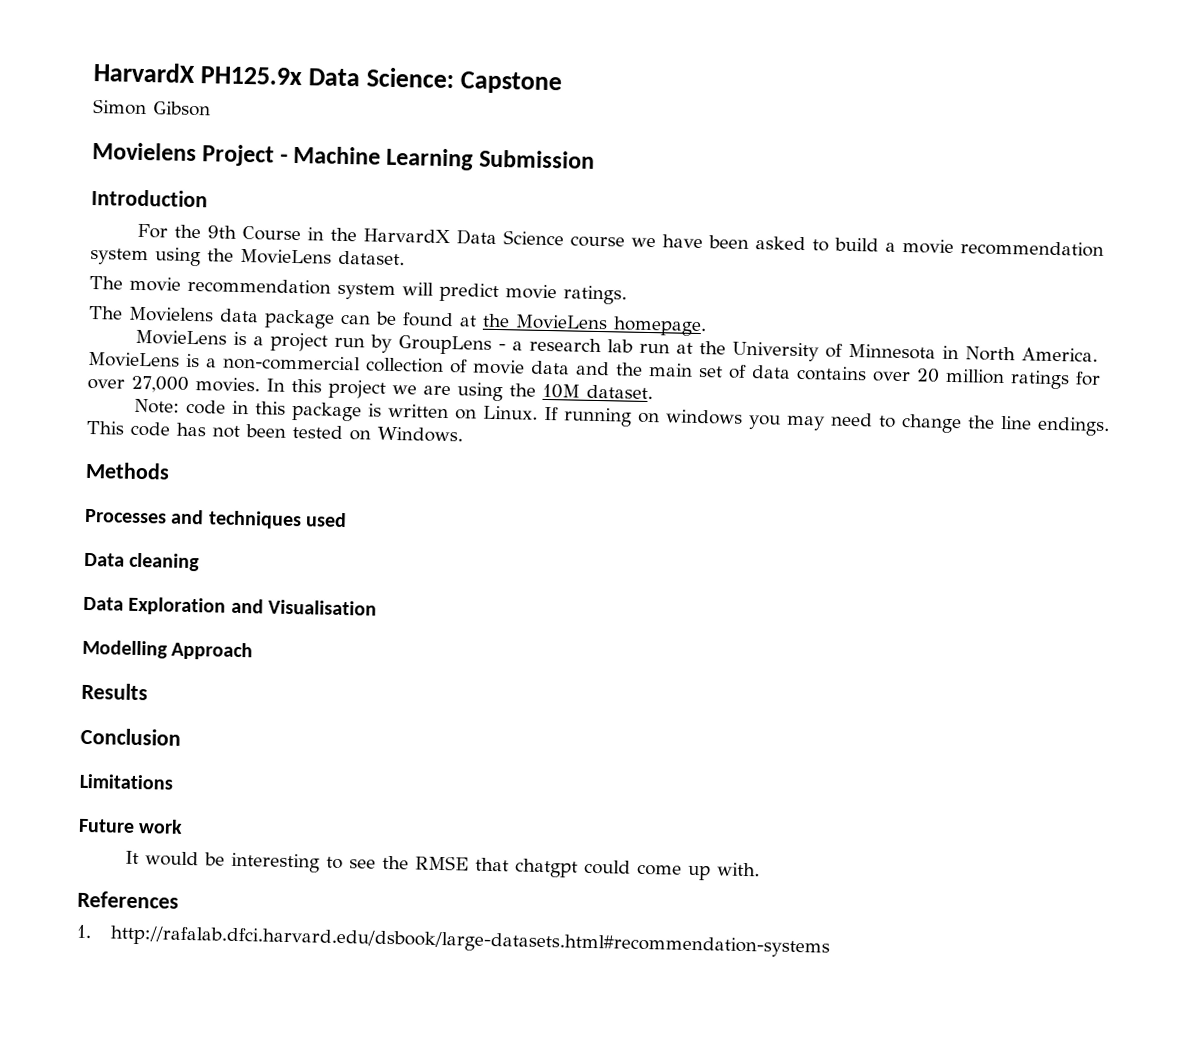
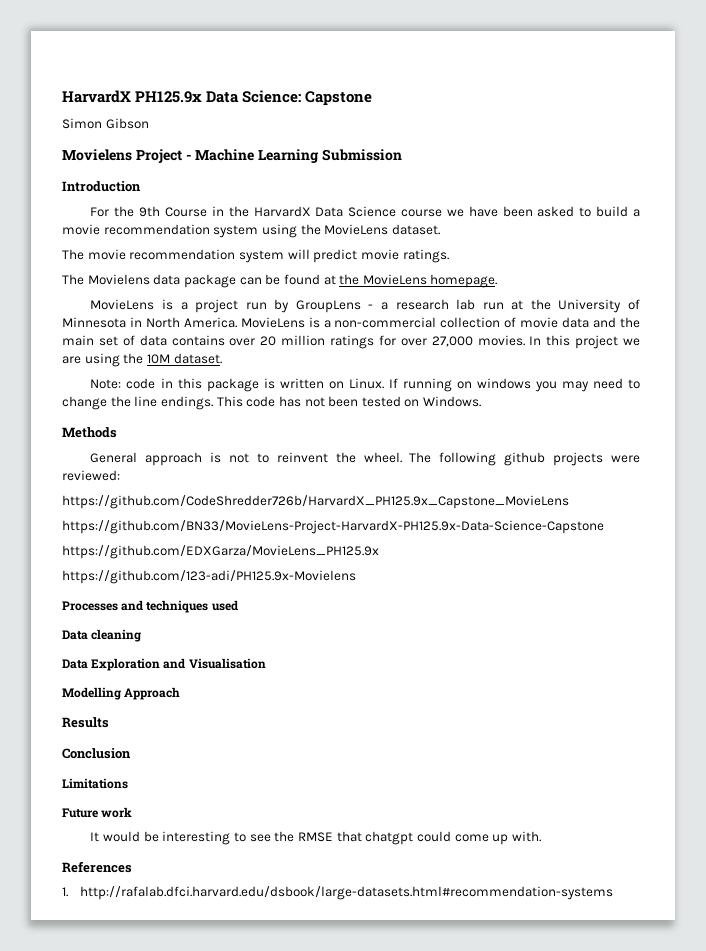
+ General approach is not to reinvent the wheel. The following github projects were reviewed:
+ https://github.com/CodeShredder726b/HarvardX_PH125.9x_Capstone_MovieLens
+ https://github.com/BN33/MovieLens-Project-HarvardX-PH125.9x-Data-Science-Capstone
+ https://github.com/EDXGarza/MovieLens_PH125.9x
+ https://github.com/123-adi/PH125.9x-Movielens

